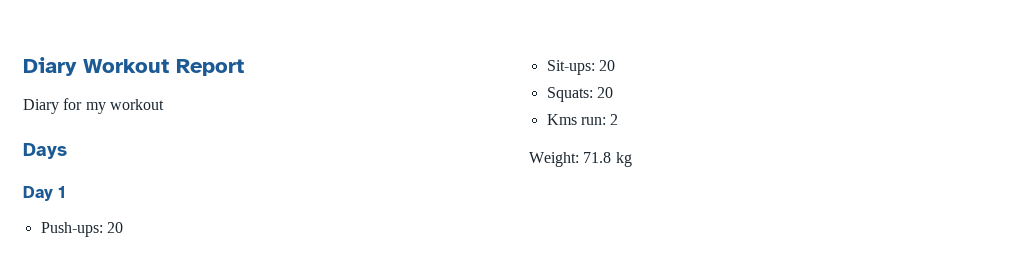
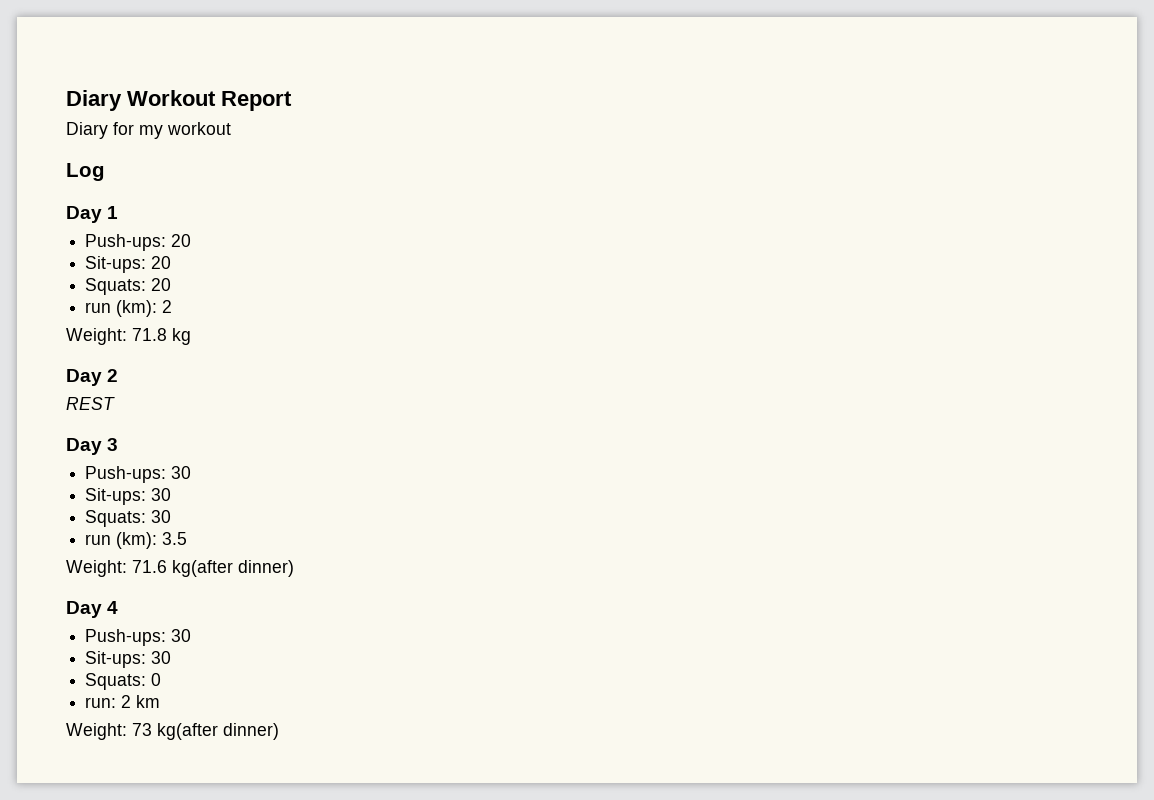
- Days
+ Log
- Kms run: 2
+ run (km): 2
+ Day 2
+ REST
+ Day 3
+ Push-ups: 30
+ Sit-ups: 30
+ Squats: 30
+ run (km): 3.5
+ Weight: 71.6 kg(after dinner)
+ Day 4
+ Push-ups: 30
+ Sit-ups: 30
+ Squats: 0
+ run: 2 km
+ Weight: 73 kg(after dinner)

